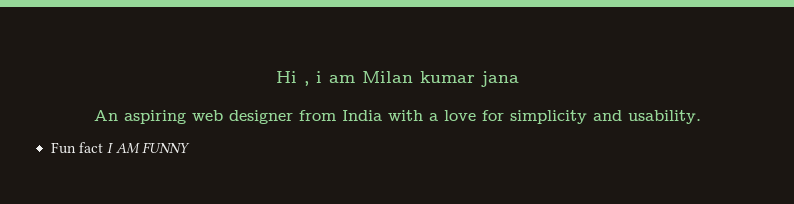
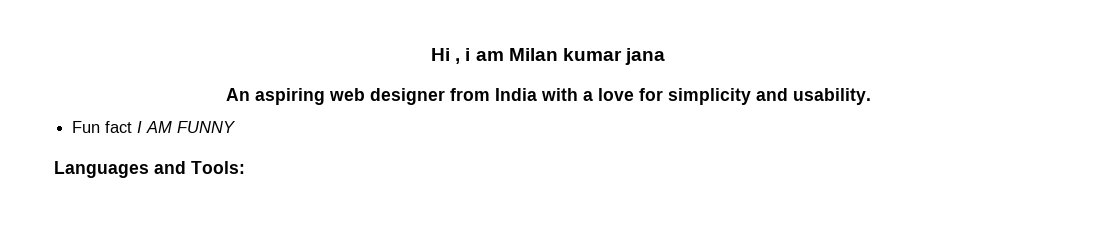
+ Languages and Tools:

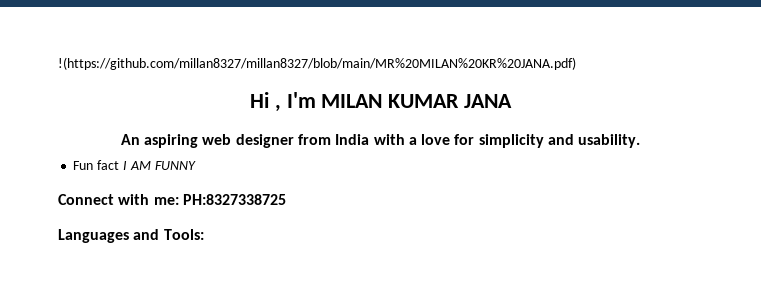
+ !(https://github.com/millan8327/millan8327/blob/main/MR%20MILAN%20KR%20JANA.pdf)
- Hi , i am Milan kumar jana
+ Hi , I'm MILAN KUMAR JANA
+ Connect with me: PH:8327338725

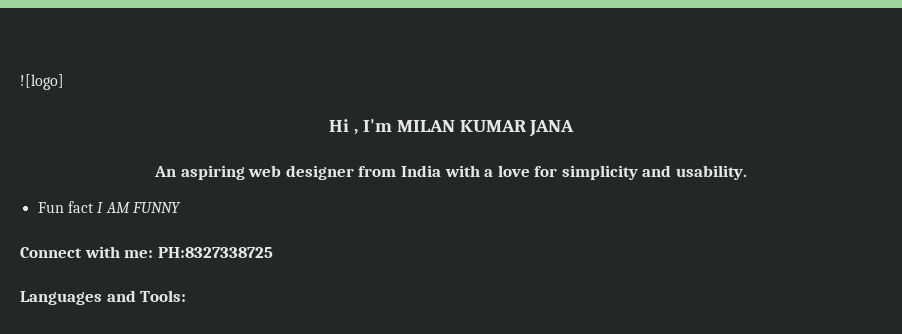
- !(https://github.com/millan8327/millan8327/blob/main/MR%20MILAN%20KR%20JANA.pdf)
+ ![logo]

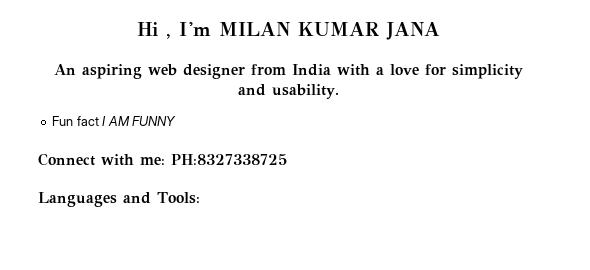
- ![logo]

